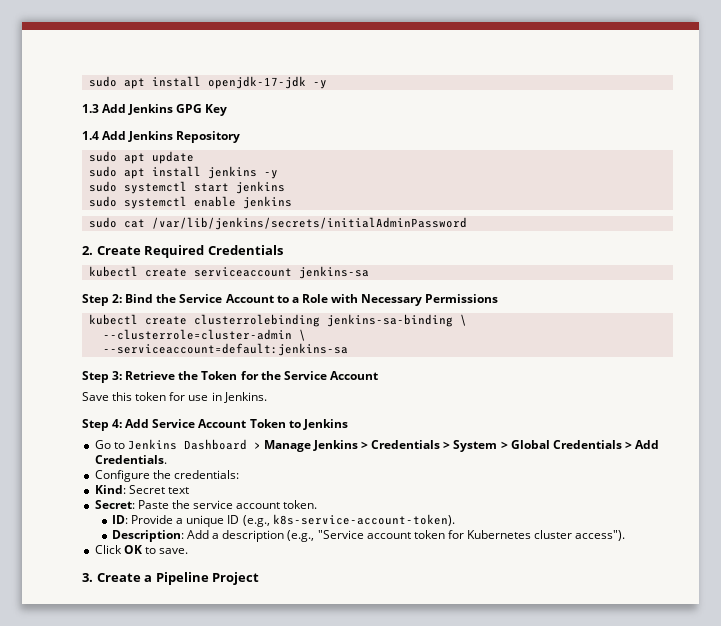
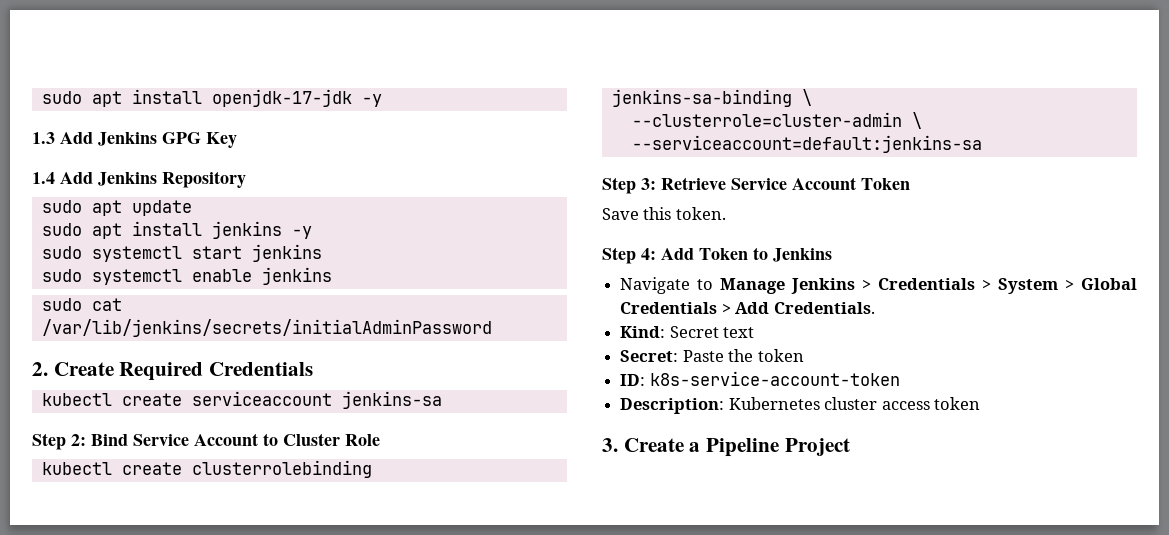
- Step 2: Bind the Service Account to a Role with Necessary Permissions
+ Step 2: Bind Service Account to Cluster Role
- Step 3: Retrieve the Token for the Service Account
+ Step 3: Retrieve Service Account Token
- Save this token for use in Jenkins.
+ Save this token.
- Step 4: Add Service Account Token to Jenkins
+ Step 4: Add Token to Jenkins
- Go to Jenkins Dashboard > Manage Jenkins > Credentials > System > Global Credentials > Add Credentials.
+ Navigate to Manage Jenkins > Credentials > System > Global Credentials > Add Credentials.
- Configure the credentials:
- Secret: Paste the service account token.
- ID: Provide a unique ID (e.g., k8s-service-account-token).
- Description: Add a description (e.g., "Service account token for Kubernetes cluster access").
- Click OK to save.
+ Secret: Paste the token
+ ID: k8s-service-account-token
+ Description: Kubernetes cluster access token

